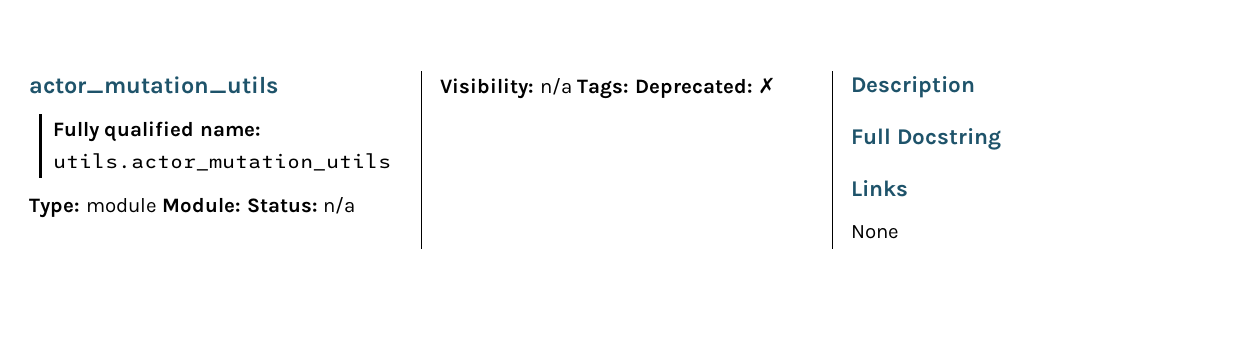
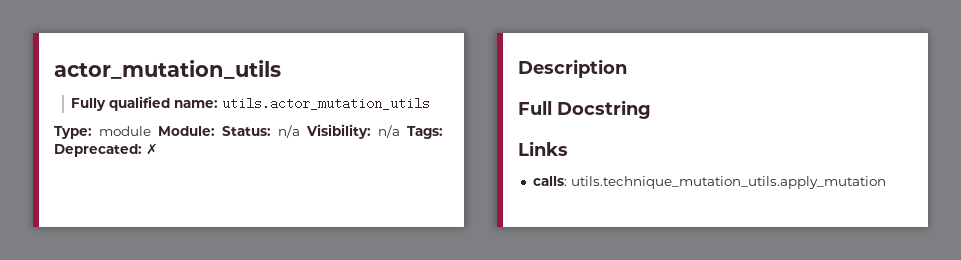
- None
+ calls: utils.technique_mutation_utils.apply_mutation

